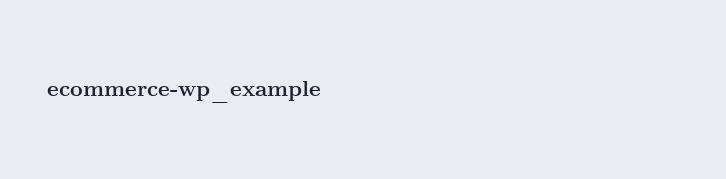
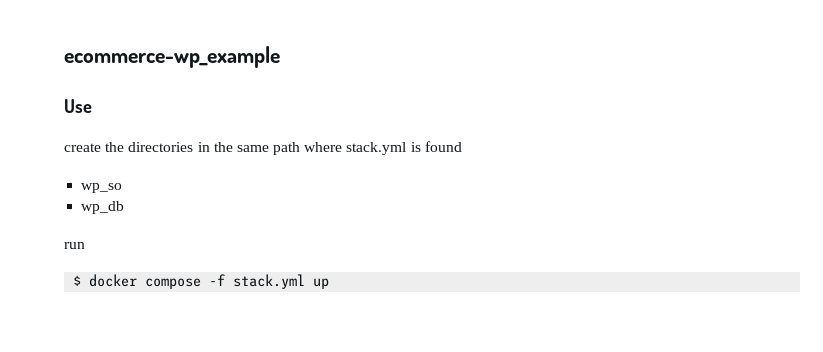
+ Use
+ create the directories in the same path where stack.yml is found
+ wp_so
+ wp_db
+ run
+ $ docker compose -f stack.yml up

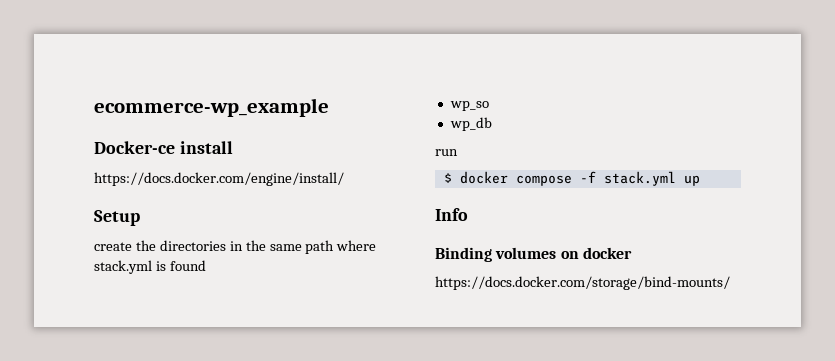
- Use
+ Docker-ce install
+ https://docs.docker.com/engine/install/
+ Setup
+ Info
+ Binding volumes on docker
+ https://docs.docker.com/storage/bind-mounts/

